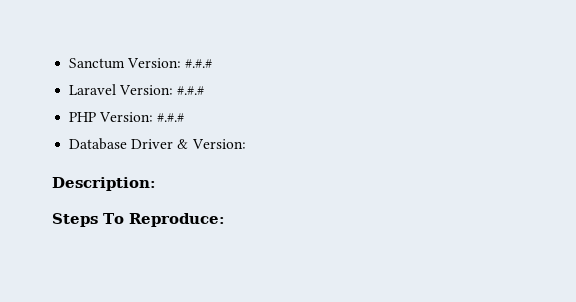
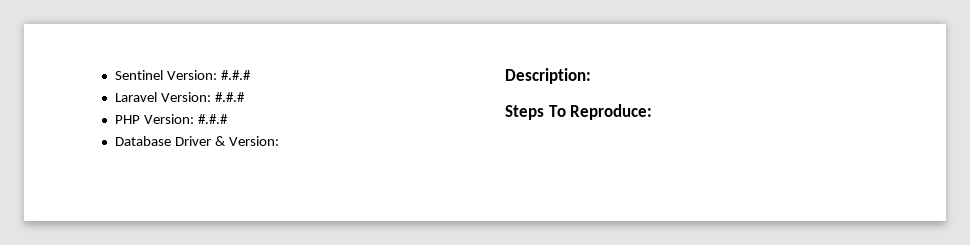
- Sanctum Version: #.#.#
+ Sentinel Version: #.#.#

